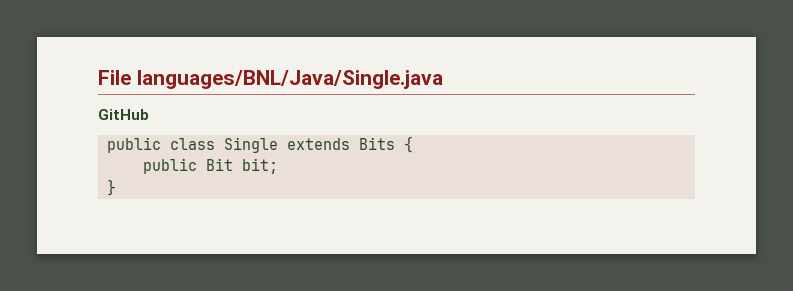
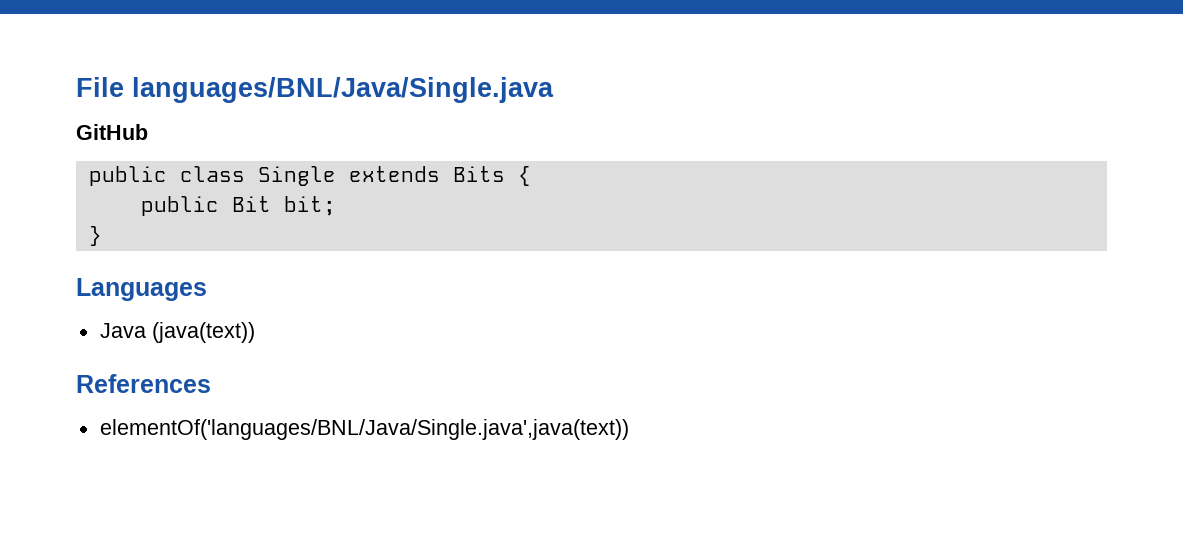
+ Languages
+ Java (java(text))
+ References
+ elementOf('languages/BNL/Java/Single.java',java(text))

